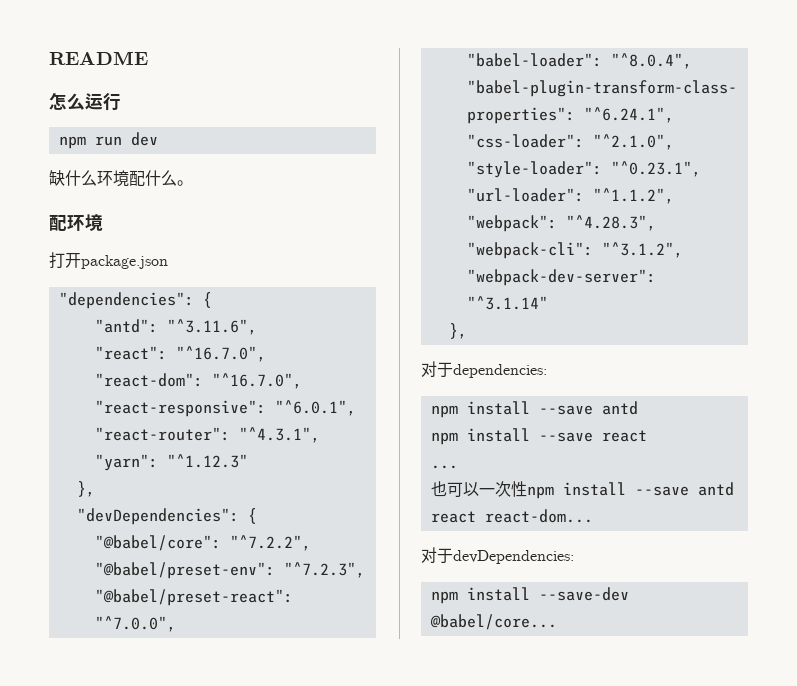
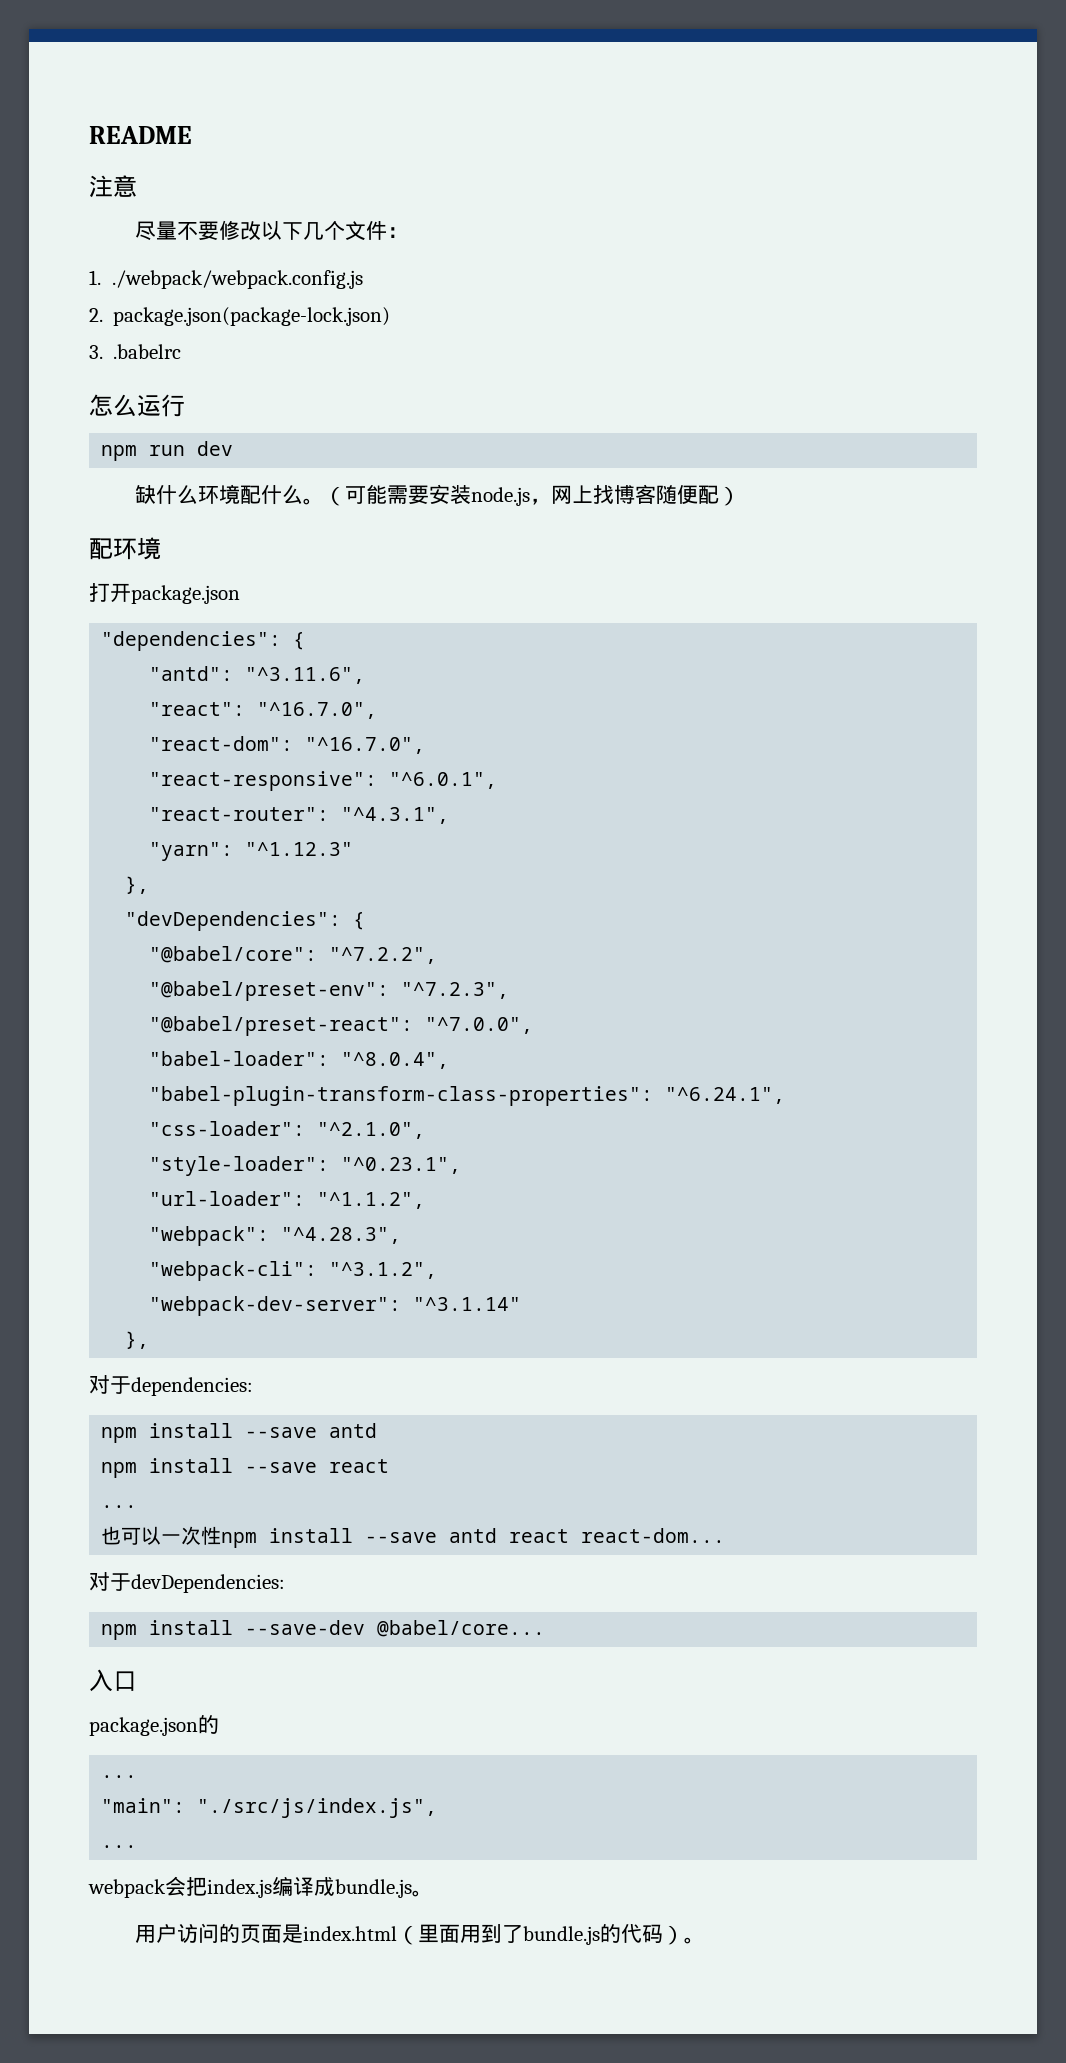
+ 注意
+ 尽量不要修改以下几个文件：
+ 1. ./webpack/webpack.config.js
+ 2. package.json(package-lock.json)
+ 3. .babelrc
+ （可能需要安装node.js，网上找博客随便配）
+ 入口
+ package.json的
+ ...
+ "main": "./src/js/index.js",
+ ...
+ webpack会把index.js编译成bundle.js。
+ 用户访问的页面是index.html（里面用到了bundle.js的代码）。

